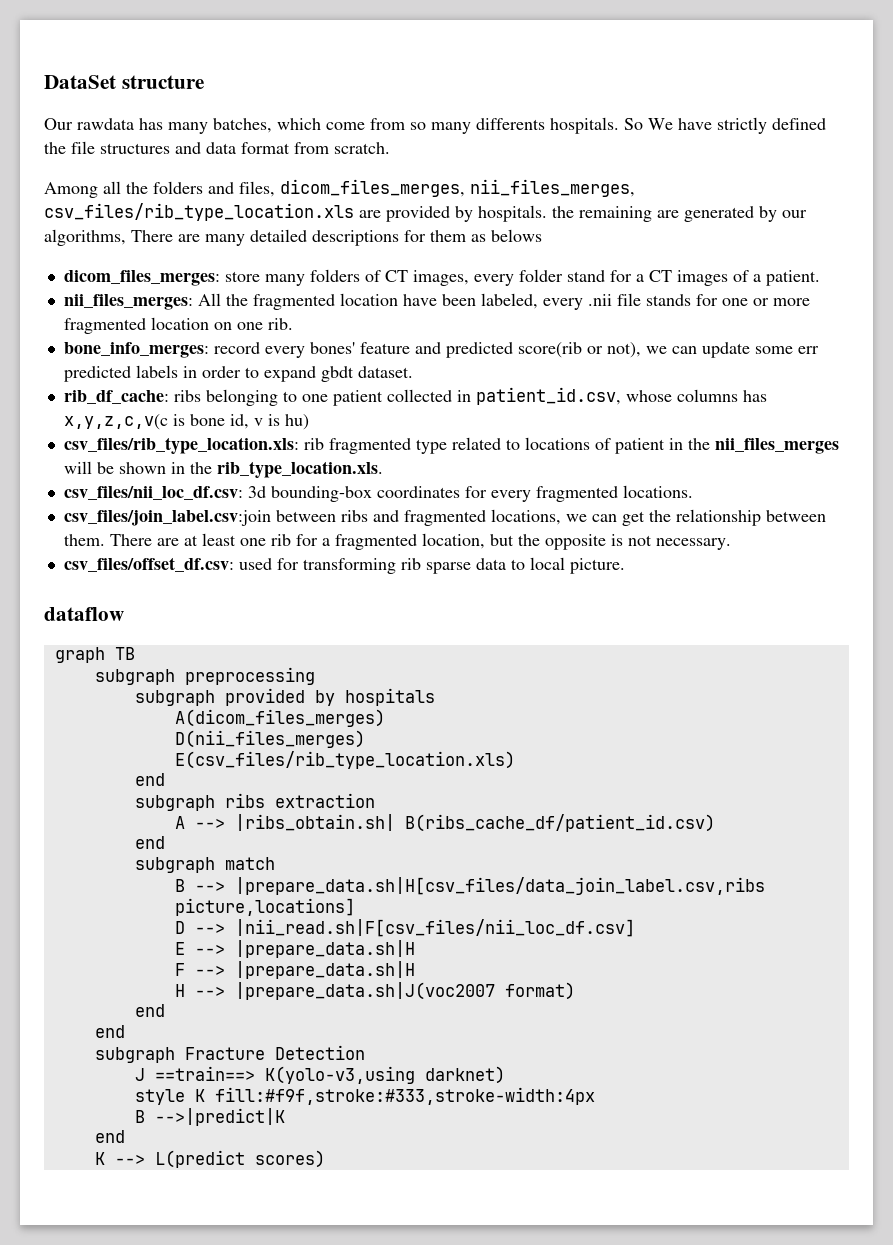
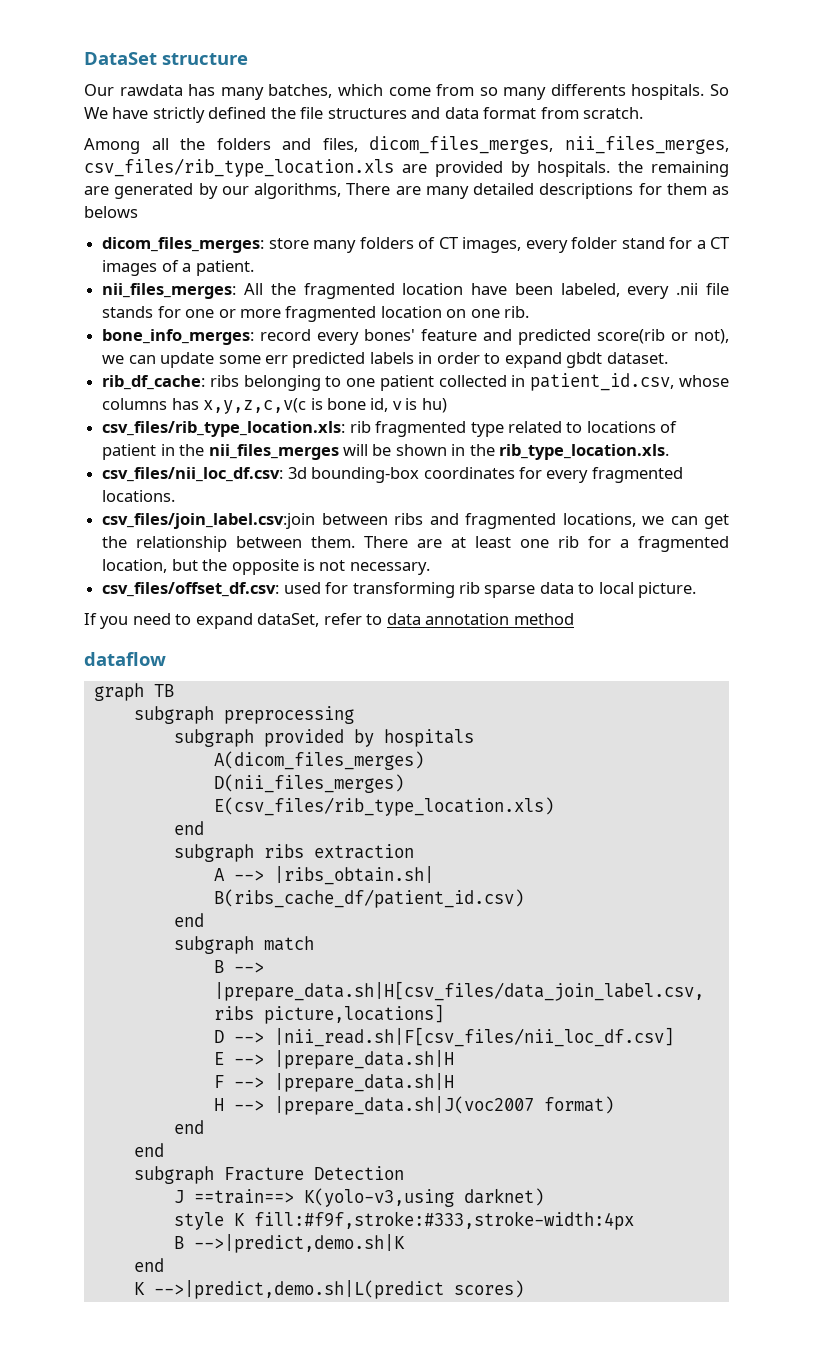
+ If you need to expand dataSet, refer to data annotation method
- B -->|predict|K
+ B -->|predict,demo.sh|K
- K --> L(predict scores)
+ K -->|predict,demo.sh|L(predict scores)

